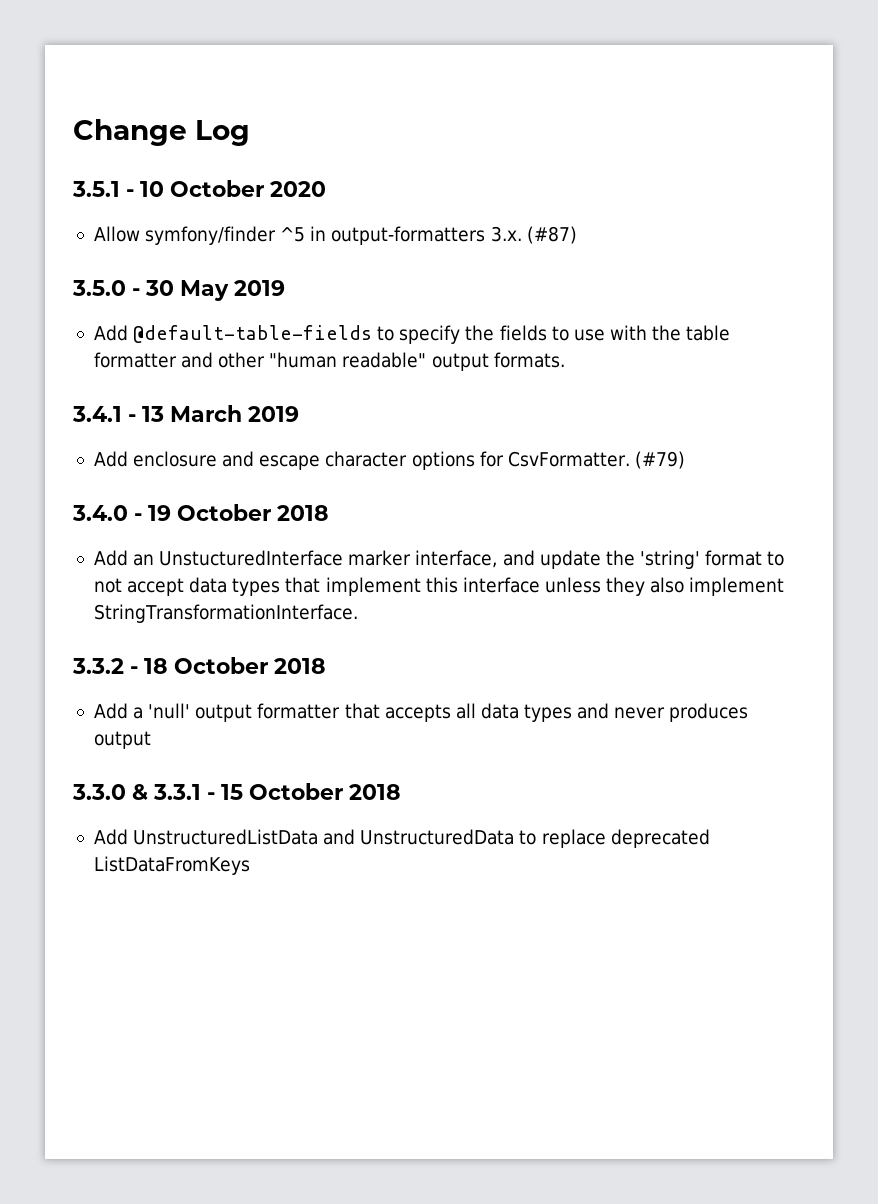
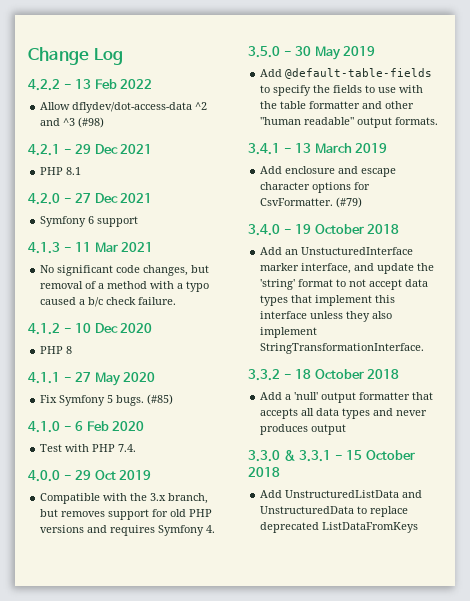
- 3.5.1 - 10 October 2020
- Allow symfony/finder ^5 in output-formatters 3.x. (#87)
+ 4.2.2 - 13 Feb 2022
+ Allow dflydev/dot-access-data ^2 and ^3 (#98)
+ 4.2.1 - 29 Dec 2021
+ PHP 8.1
+ 4.2.0 - 27 Dec 2021
+ Symfony 6 support
+ 4.1.3 - 11 Mar 2021
+ No significant code changes, but removal of a method with a typo caused a b/c check failure.
+ 4.1.2 - 10 Dec 2020
+ PHP 8
+ 4.1.1 - 27 May 2020
+ Fix Symfony 5 bugs. (#85)
+ 4.1.0 - 6 Feb 2020
+ Test with PHP 7.4.
+ 4.0.0 - 29 Oct 2019
+ Compatible with the 3.x branch, but removes support for old PHP versions and requires Symfony 4.

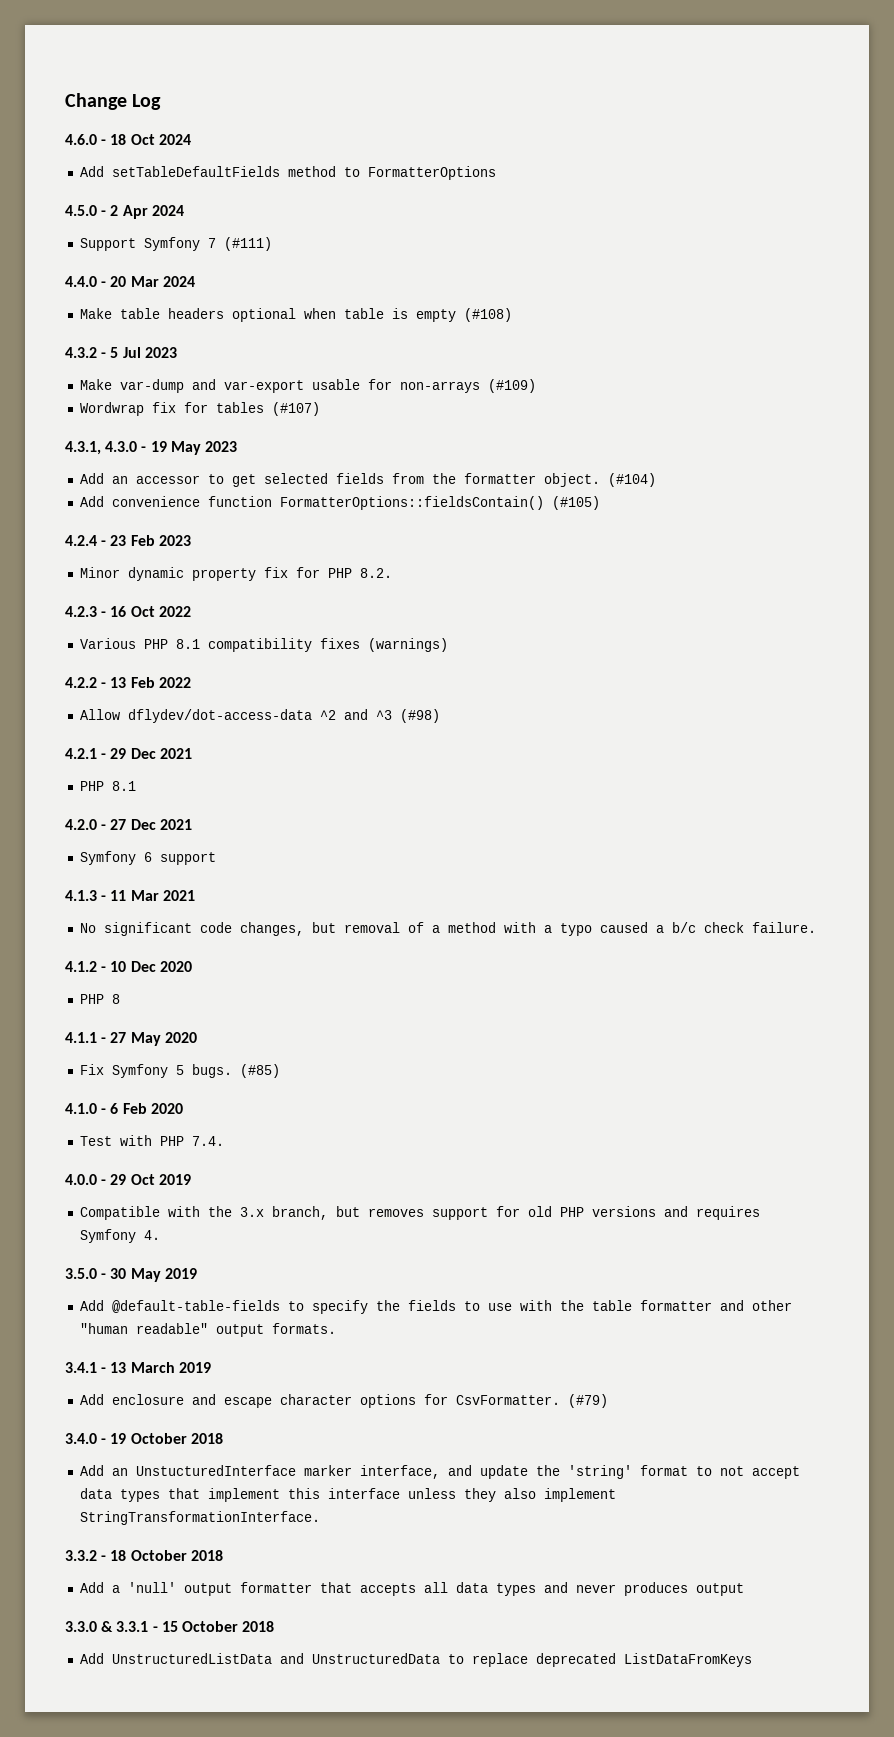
+ 4.6.0 - 18 Oct 2024
+ Add setTableDefaultFields method to FormatterOptions
+ 4.5.0 - 2 Apr 2024
+ Support Symfony 7 (#111)
+ 4.4.0 - 20 Mar 2024
+ Make table headers optional when table is empty (#108)
+ 4.3.2 - 5 Jul 2023
+ Make var-dump and var-export usable for non-arrays (#109)
+ Wordwrap fix for tables (#107)
+ 4.3.1, 4.3.0 - 19 May 2023
+ Add an accessor to get selected fields from the formatter object. (#104)
+ Add convenience function FormatterOptions::fieldsContain() (#105)
+ 4.2.4 - 23 Feb 2023
+ Minor dynamic property fix for PHP 8.2.
+ 4.2.3 - 16 Oct 2022
+ Various PHP 8.1 compatibility fixes (warnings)

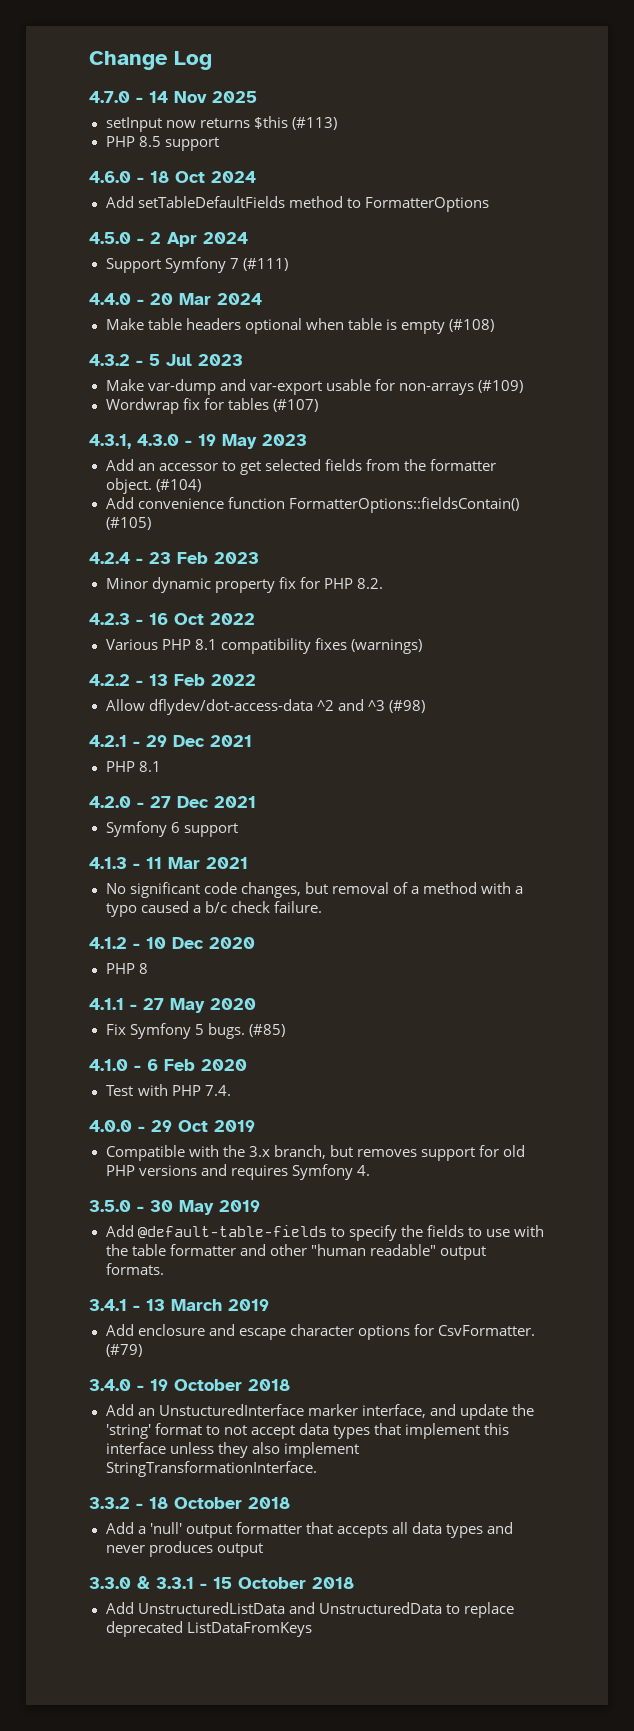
+ 4.7.0 - 14 Nov 2025
+ setInput now returns $this (#113)
+ PHP 8.5 support

